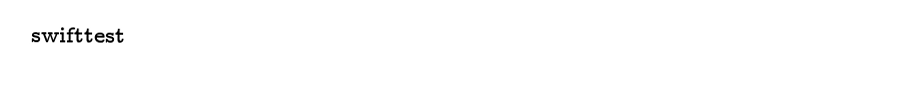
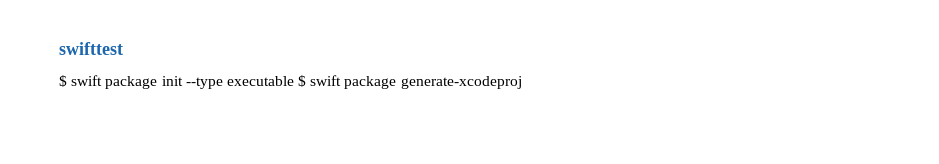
+ $ swift package init --type executable $ swift package generate-xcodeproj

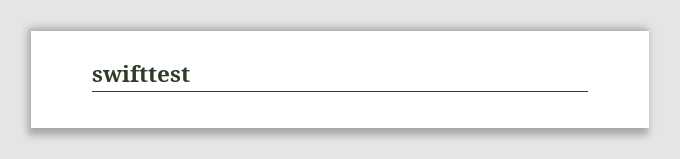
- $ swift package init --type executable $ swift package generate-xcodeproj

